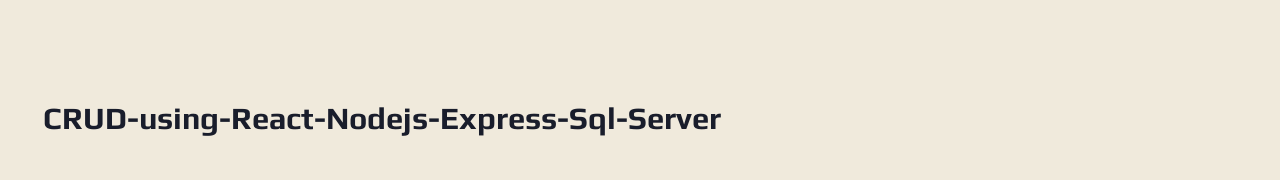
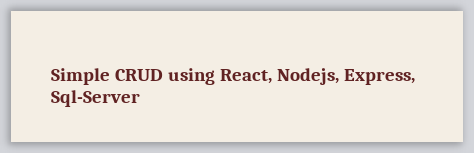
- CRUD-using-React-Nodejs-Express-Sql-Server
+ Simple CRUD using React, Nodejs, Express, Sql-Server

